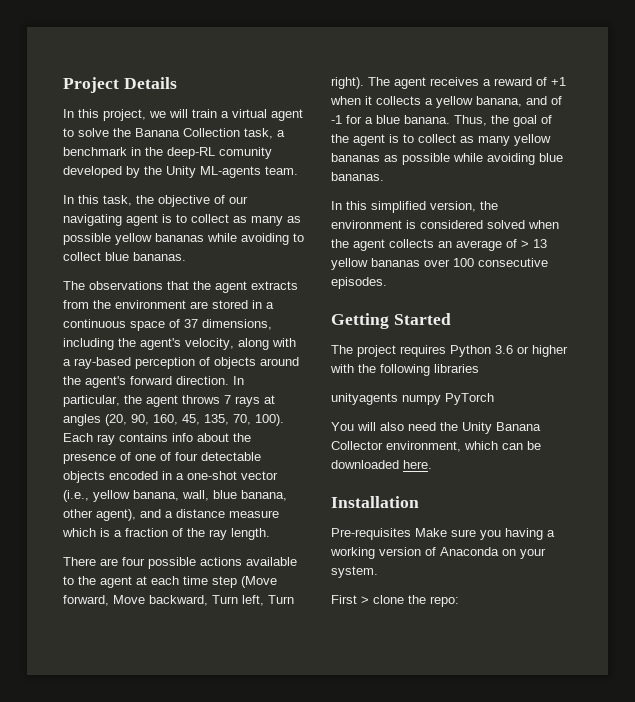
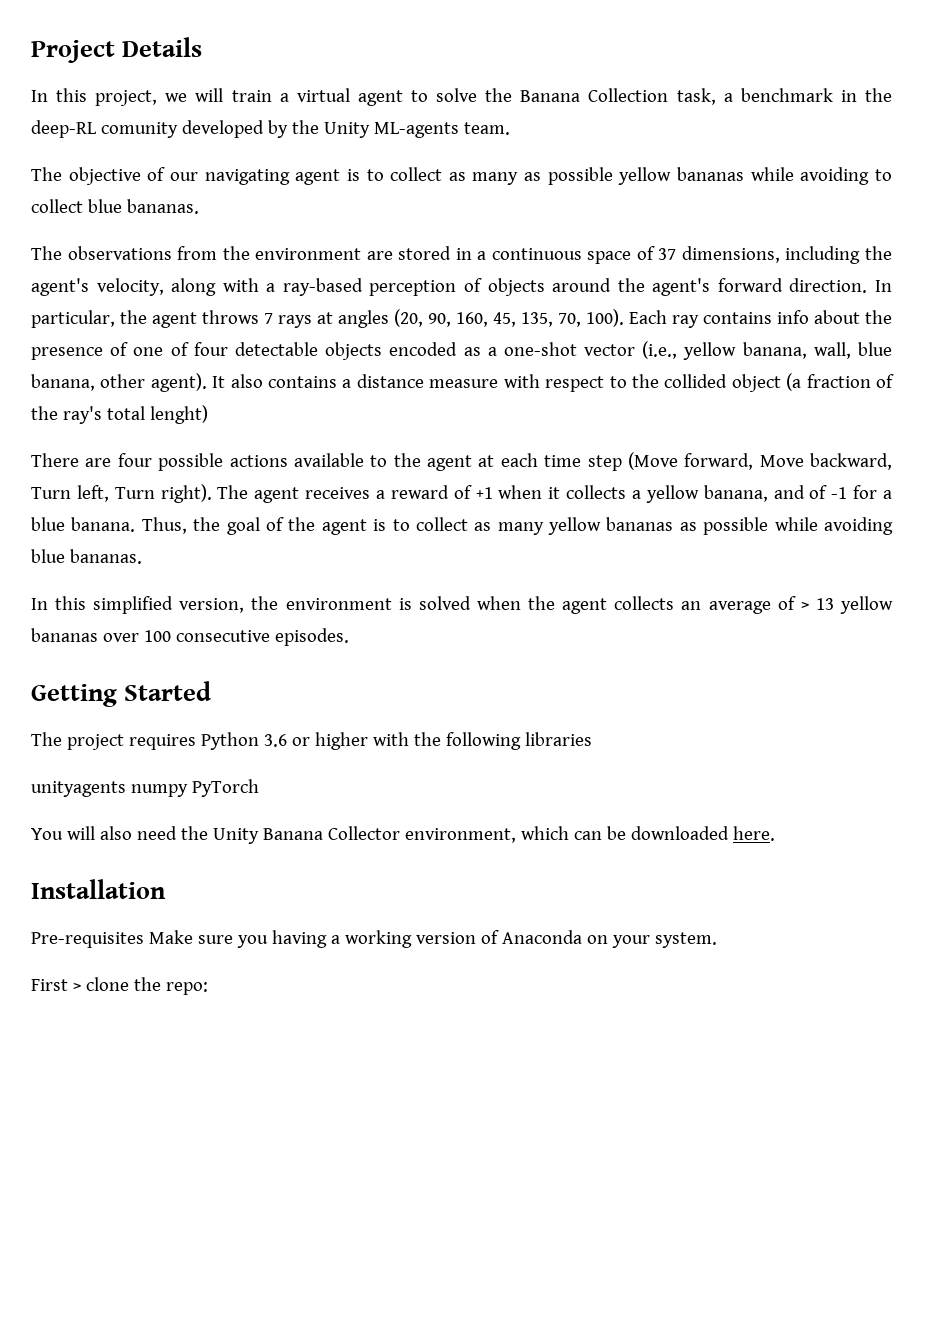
- In this task, the objective of our navigating agent is to collect as many as possible yellow bananas while avoiding to collect blue bananas.
+ The objective of our navigating agent is to collect as many as possible yellow bananas while avoiding to collect blue bananas.
- The observations that the agent extracts from the environment are stored in a continuous space of 37 dimensions, including the agent's velocity, along with a ray-based perception of objects around the agent's forward direction.
+ The observations from the environment are stored in a continuous space of 37 dimensions, including the agent's velocity, along with a ray-based perception of objects around the agent's forward direction.
- Each ray contains info about the presence of one of four detectable objects encoded in a one-shot vector (i.e., yellow banana, wall, blue banana, other agent), and a distance measure which is a fraction of the ray length.
+ Each ray contains info about the presence of one of four detectable objects encoded as a one-shot vector (i.e., yellow banana, wall, blue banana, other agent). It also contains a distance measure with respect to the collided object (a fraction of the ray's total lenght)
- In this simplified version, the environment is considered solved when the agent collects an average of > 13 yellow bananas over 100 consecutive episodes.
+ In this simplified version, the environment is solved when the agent collects an average of > 13 yellow bananas over 100 consecutive episodes.

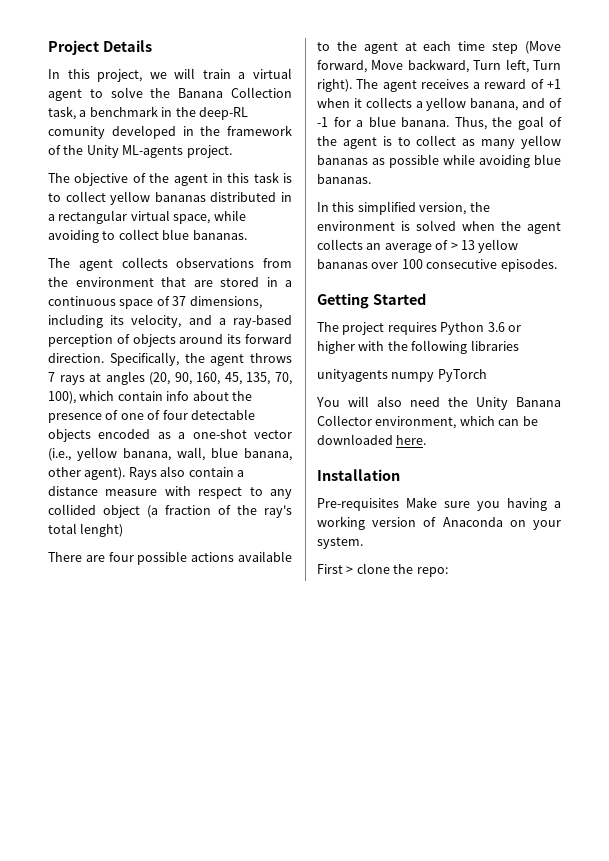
- In this project, we will train a virtual agent to solve the Banana Collection task, a benchmark in the deep-RL comunity developed by the Unity ML-agents team.
+ In this project, we will train a virtual agent to solve the Banana Collection task, a benchmark in the deep-RL comunity developed in the framework of the Unity ML-agents project.
- The objective of our navigating agent is to collect as many as possible yellow bananas while avoiding to collect blue bananas.
+ The objective of the agent in this task is to collect yellow bananas distributed in a rectangular virtual space, while avoiding to collect blue bananas.
- The observations from the environment are stored in a continuous space of 37 dimensions, including the agent's velocity, along with a ray-based perception of objects around the agent's forward direction. In particular, the agent throws 7 rays at angles (20, 90, 160, 45, 135, 70, 100). Each ray contains info about the presence of one of four detectable objects encoded as a one-shot vector (i.e., yellow banana, wall, blue banana, other agent).
+ The agent collects observations from the environment that are stored in a continuous space of 37 dimensions, including its velocity, and a ray-based perception of objects around its forward direction. Specifically, the agent throws 7 rays at angles (20, 90, 160, 45, 135, 70, 100), which contain info about the presence of one of four detectable objects encoded as a one-shot vector (i.e., yellow banana, wall, blue banana, other agent).
- It also contains a distance measure with respect to the collided object (a fraction of the ray's total lenght)
+ Rays also contain a distance measure with respect to any collided object (a fraction of the ray's total lenght)

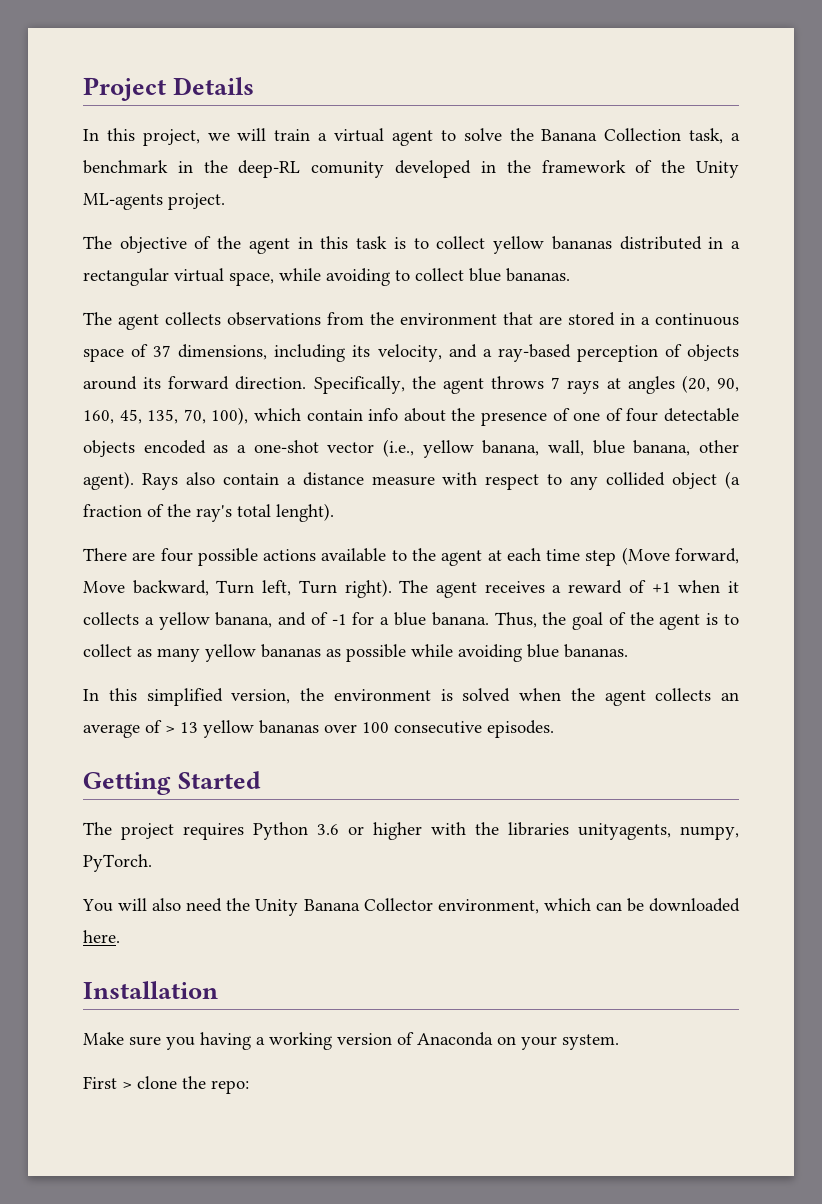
- Rays also contain a distance measure with respect to any collided object (a fraction of the ray's total lenght)
+ Rays also contain a distance measure with respect to any collided object (a fraction of the ray's total lenght).
- The project requires Python 3.6 or higher with the following libraries
- unityagents numpy PyTorch
+ The project requires Python 3.6 or higher with the libraries unityagents, numpy, PyTorch.
- Pre-requisites Make sure you having a working version of Anaconda on your system.
+ Make sure you having a working version of Anaconda on your system.

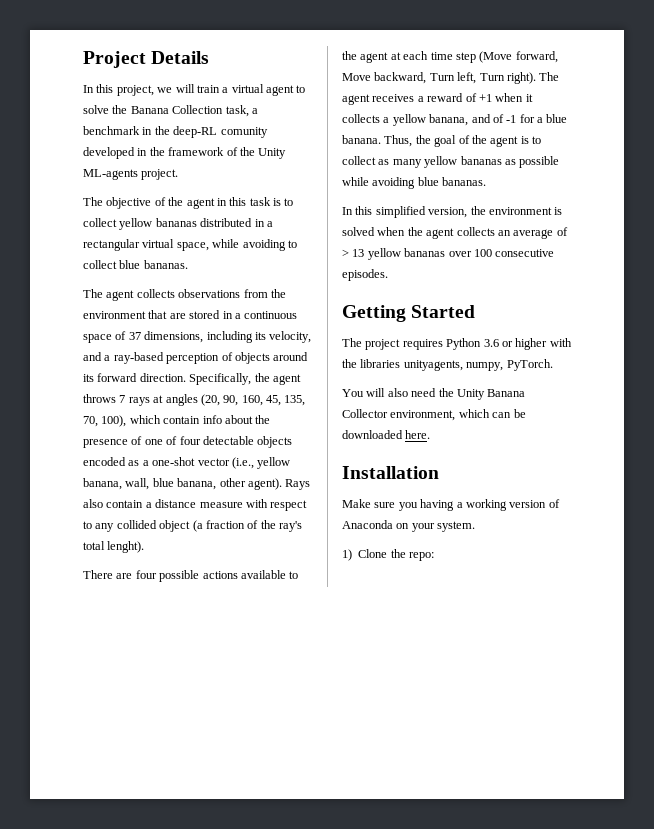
- First > clone the repo:
+ 1) Clone the repo:

